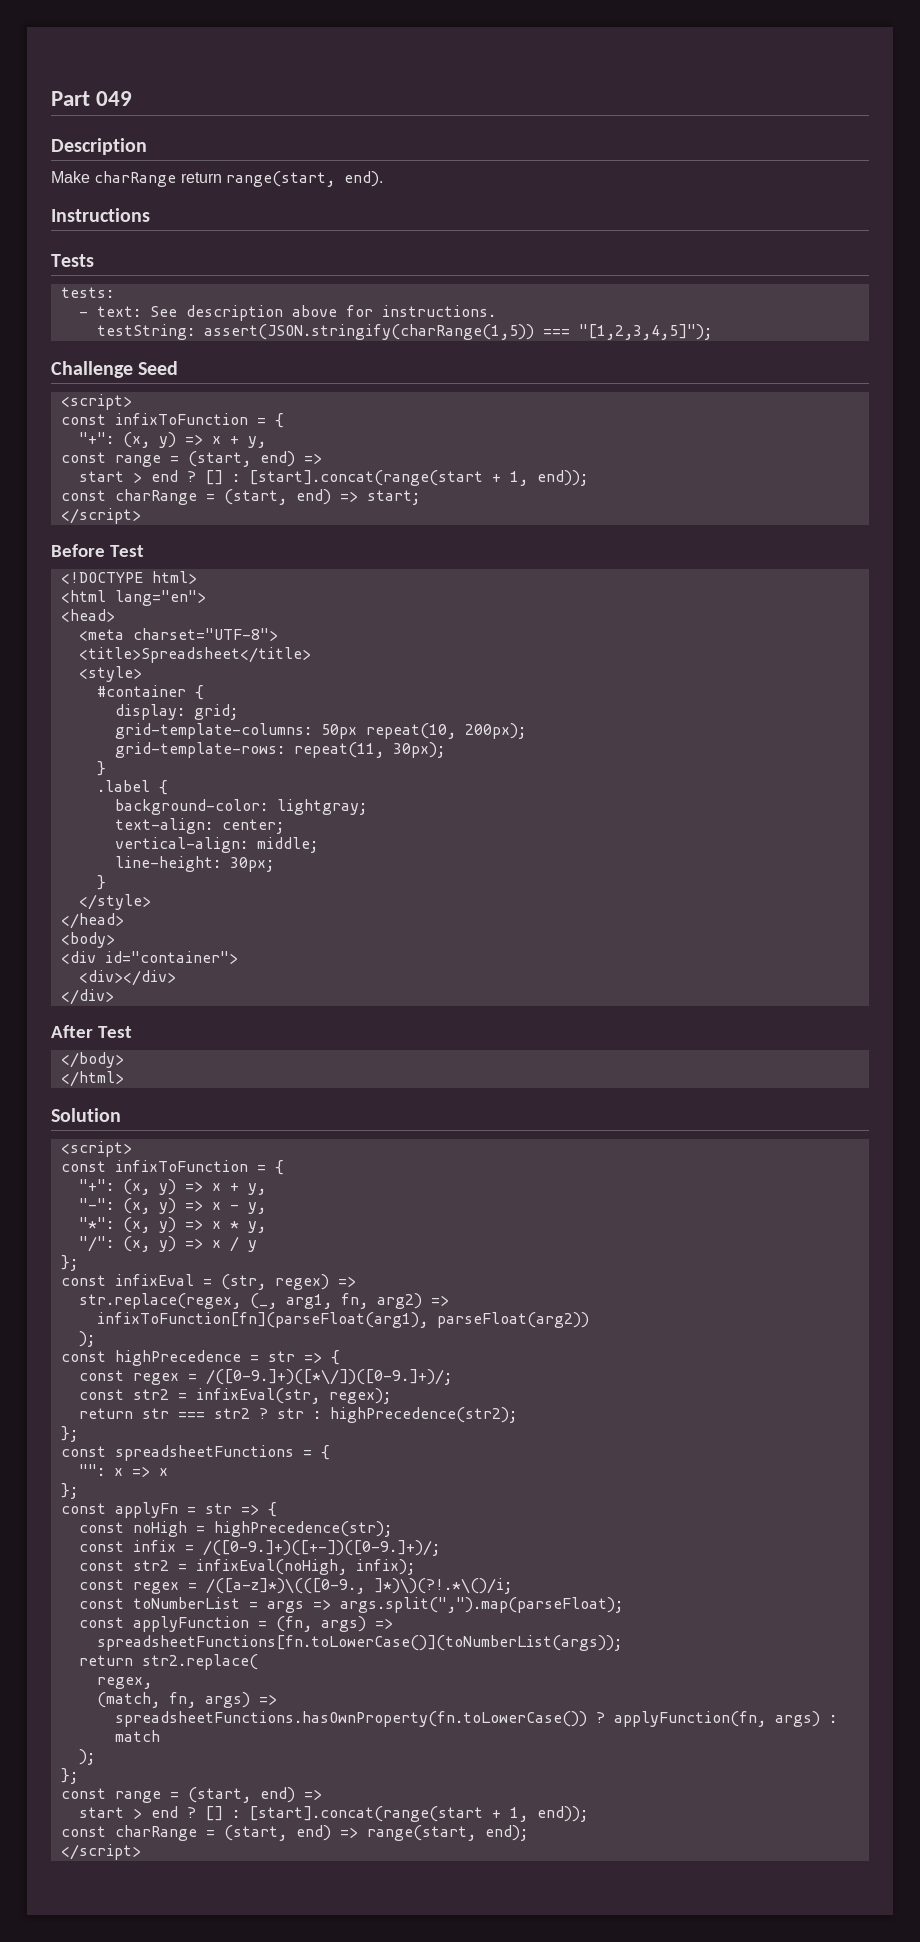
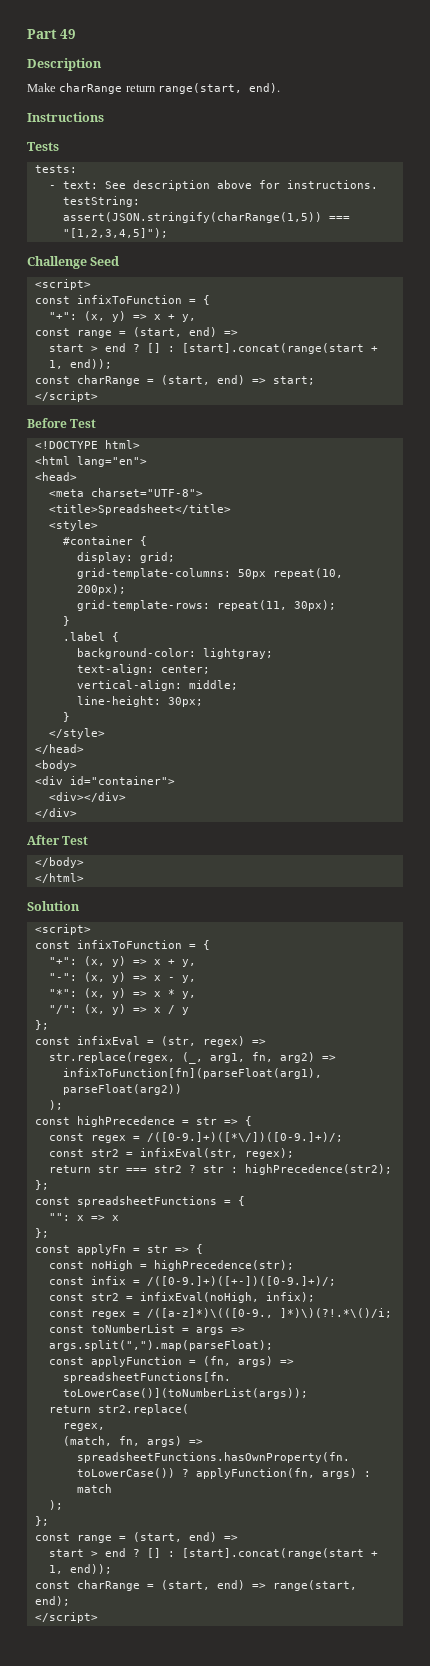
- Part 049
+ Part 49

